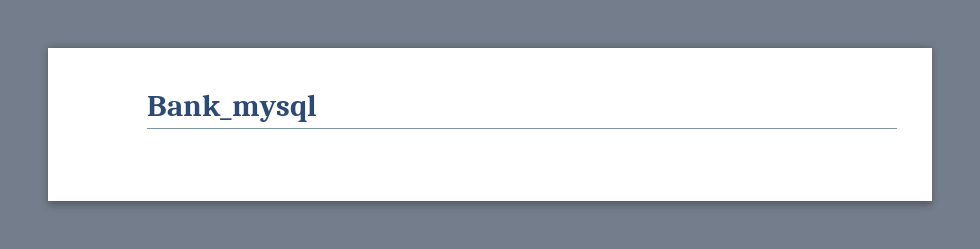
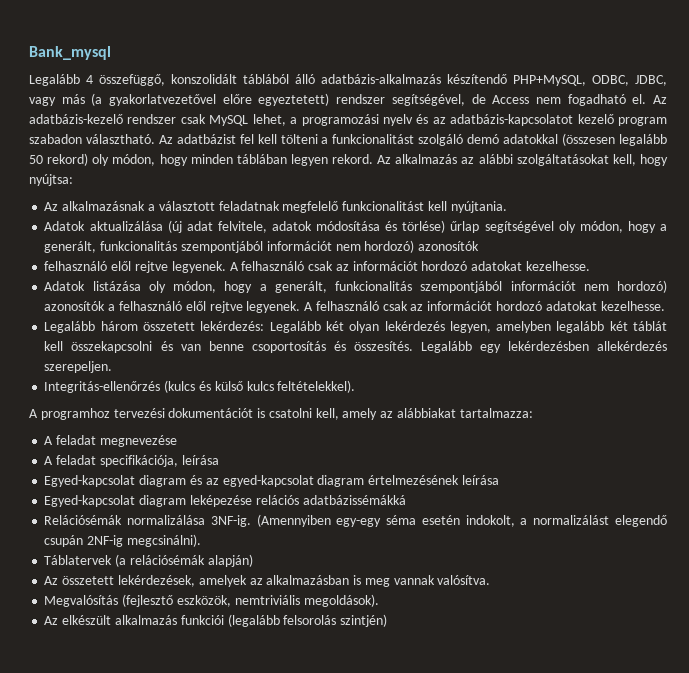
+ Legalább 4 összefüggő, konszolidált táblából álló adatbázis-alkalmazás készítendő PHP+MySQL, ODBC, JDBC, vagy más (a gyakorlatvezetővel előre egyeztetett) rendszer segítségével, de Access nem fogadható el. Az adatbázis-kezelő rendszer csak MySQL lehet, a programozási nyelv és az adatbázis-kapcsolatot kezelő program szabadon választható. Az adatbázist fel kell tölteni a funkcionalitást szolgáló demó adatokkal (összesen legalább 50 rekord) oly módon, hogy minden táblában legyen rekord. Az alkalmazás az alábbi szolgáltatásokat kell, hogy nyújtsa:
+ Az alkalmazásnak a választott feladatnak megfelelő funkcionalitást kell nyújtania.
+ Adatok aktualizálása (új adat felvitele, adatok módosítása és törlése) űrlap segítségével oly módon, hogy a generált, funkcionalitás szempontjából információt nem hordozó) azonosítók
+ felhasználó elől rejtve legyenek. A felhasználó csak az információt hordozó adatokat kezelhesse.
+ Adatok listázása oly módon, hogy a generált, funkcionalitás szempontjából információt nem hordozó) azonosítók a felhasználó elől rejtve legyenek. A felhasználó csak az információt hordozó adatokat kezelhesse.
+ Legalább három összetett lekérdezés: Legalább két olyan lekérdezés legyen, amelyben legalább két táblát kell összekapcsolni és van benne csoportosítás és összesítés. Legalább egy lekérdezésben allekérdezés szerepeljen.
+ Integritás-ellenőrzés (kulcs és külső kulcs feltételekkel).
+ A programhoz tervezési dokumentációt is csatolni kell, amely az alábbiakat tartalmazza:
+ A feladat megnevezése
+ A feladat specifikációja, leírása
+ Egyed-kapcsolat diagram és az egyed-kapcsolat diagram értelmezésének leírása
+ Egyed-kapcsolat diagram leképezése relációs adatbázissémákká
+ Relációsémák normalizálása 3NF-ig. (Amennyiben egy-egy séma esetén indokolt, a normalizálást elegendő csupán 2NF-ig megcsinálni).
+ Táblatervek (a relációsémák alapján)
+ Az összetett lekérdezések, amelyek az alkalmazásban is meg vannak valósítva.
+ Megvalósítás (fejlesztő eszközök, nemtriviális megoldások).
+ Az elkészült alkalmazás funkciói (legalább felsorolás szintjén)

